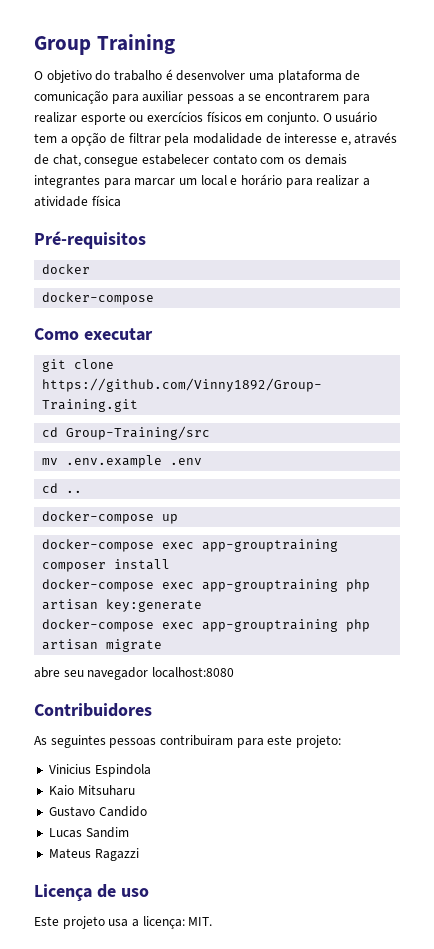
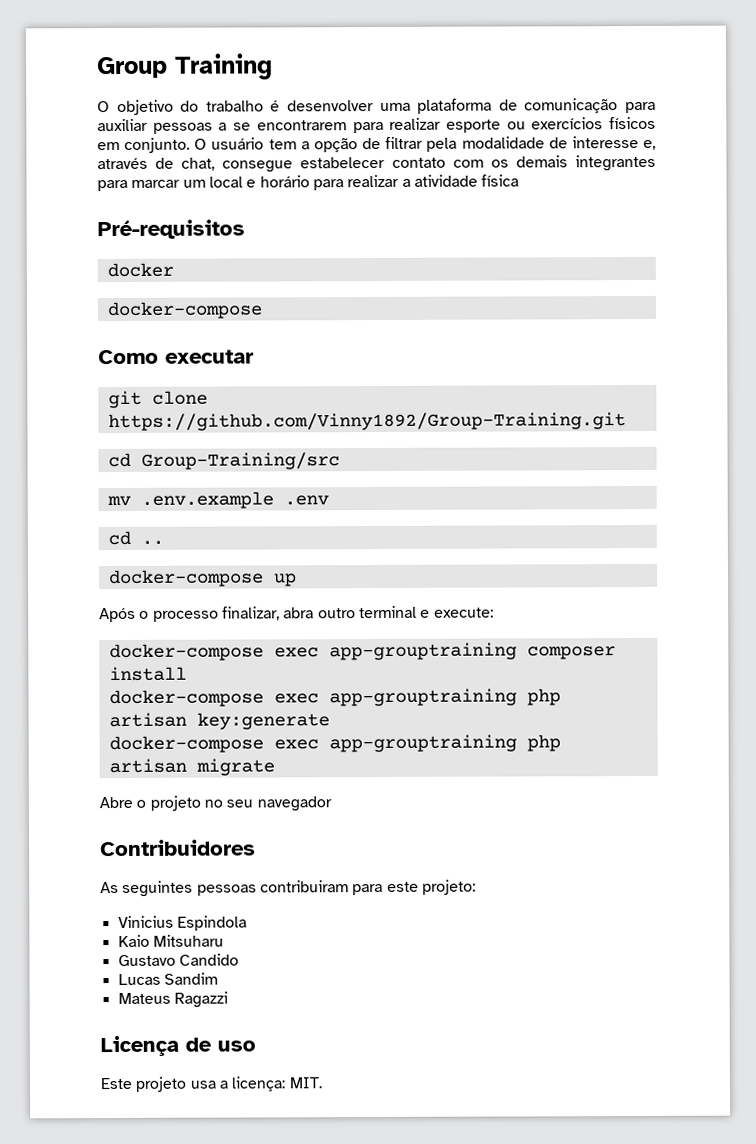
+ Após o processo finalizar, abra outro terminal e execute:
- abre seu navegador localhost:8080
+ Abre o projeto no seu navegador

